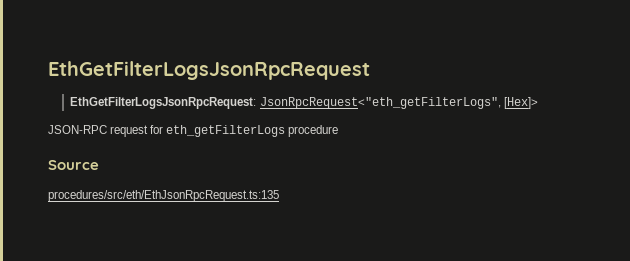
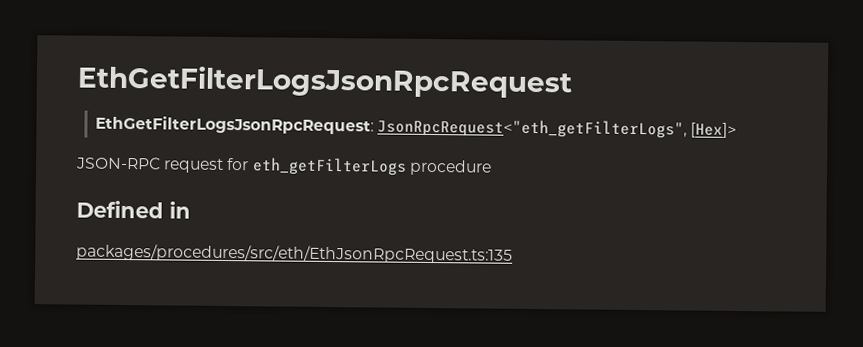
- Source
- procedures/src/eth/EthJsonRpcRequest.ts:135
+ Defined in
+ packages/procedures/src/eth/EthJsonRpcRequest.ts:135

